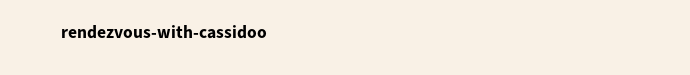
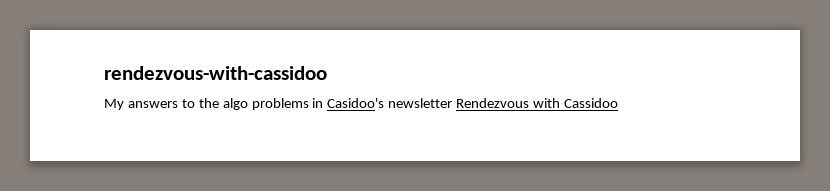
+ My answers to the algo problems in Casidoo's newsletter Rendezvous with Cassidoo

